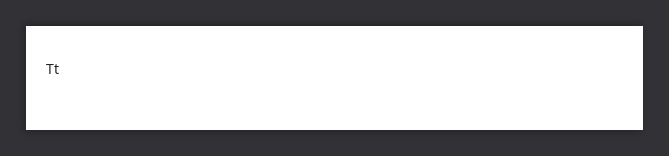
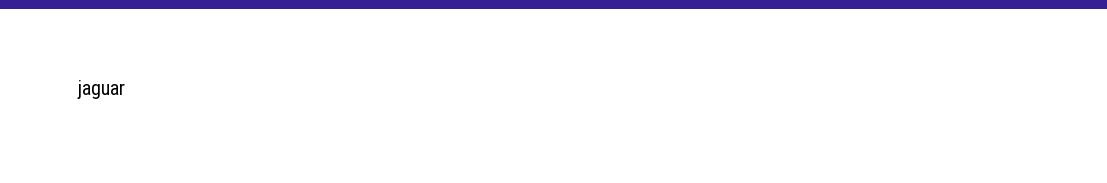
- Tt
+ jaguar

